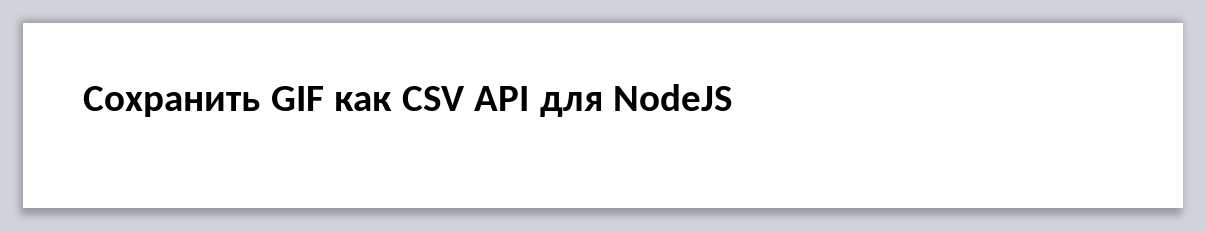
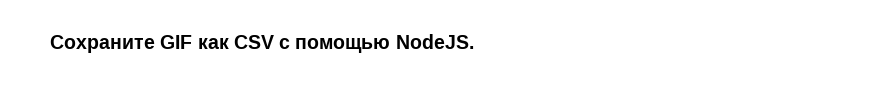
- Сохранить GIF как CSV API для NodeJS
+ Сохраните GIF как CSV с помощью NodeJS.

